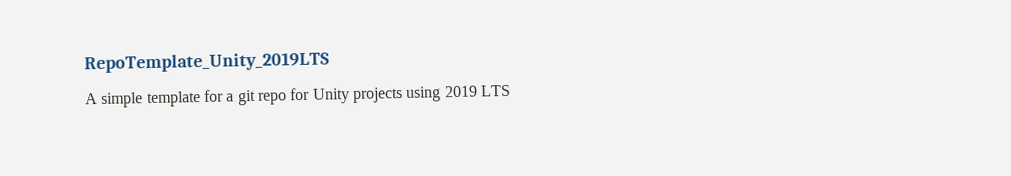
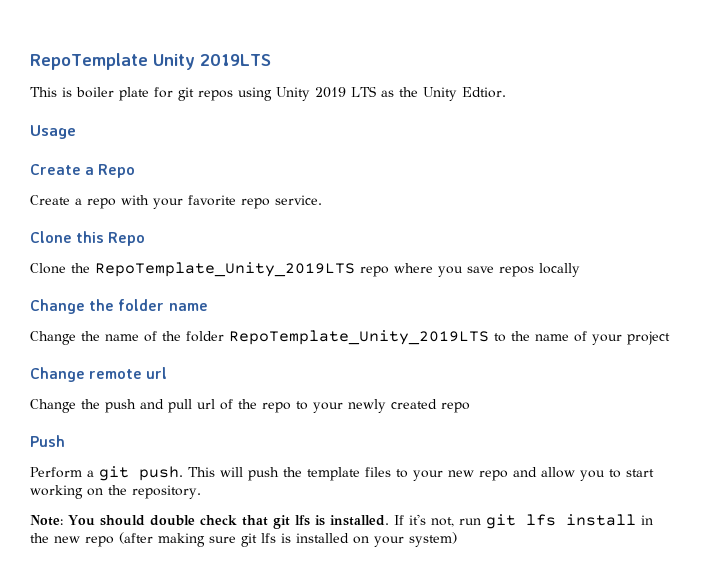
- RepoTemplate_Unity_2019LTS
- A simple template for a git repo for Unity projects using 2019 LTS
+ RepoTemplate Unity 2019LTS
+ This is boiler plate for git repos using Unity 2019 LTS as the Unity Edtior.
+ Usage
+ Create a Repo
+ Create a repo with your favorite repo service.
+ Clone this Repo
+ Clone the RepoTemplate_Unity_2019LTS repo where you save repos locally
+ Change the folder name
+ Change the name of the folder RepoTemplate_Unity_2019LTS to the name of your project
+ Change remote url
+ Change the push and pull url of the repo to your newly created repo
+ Push
+ Perform a git push. This will push the template files to your new repo and allow you to start working on the repository.
+ Note: You should double check that git lfs is installed. If it's not, run git lfs install in the new repo (after making sure git lfs is installed on your system)

